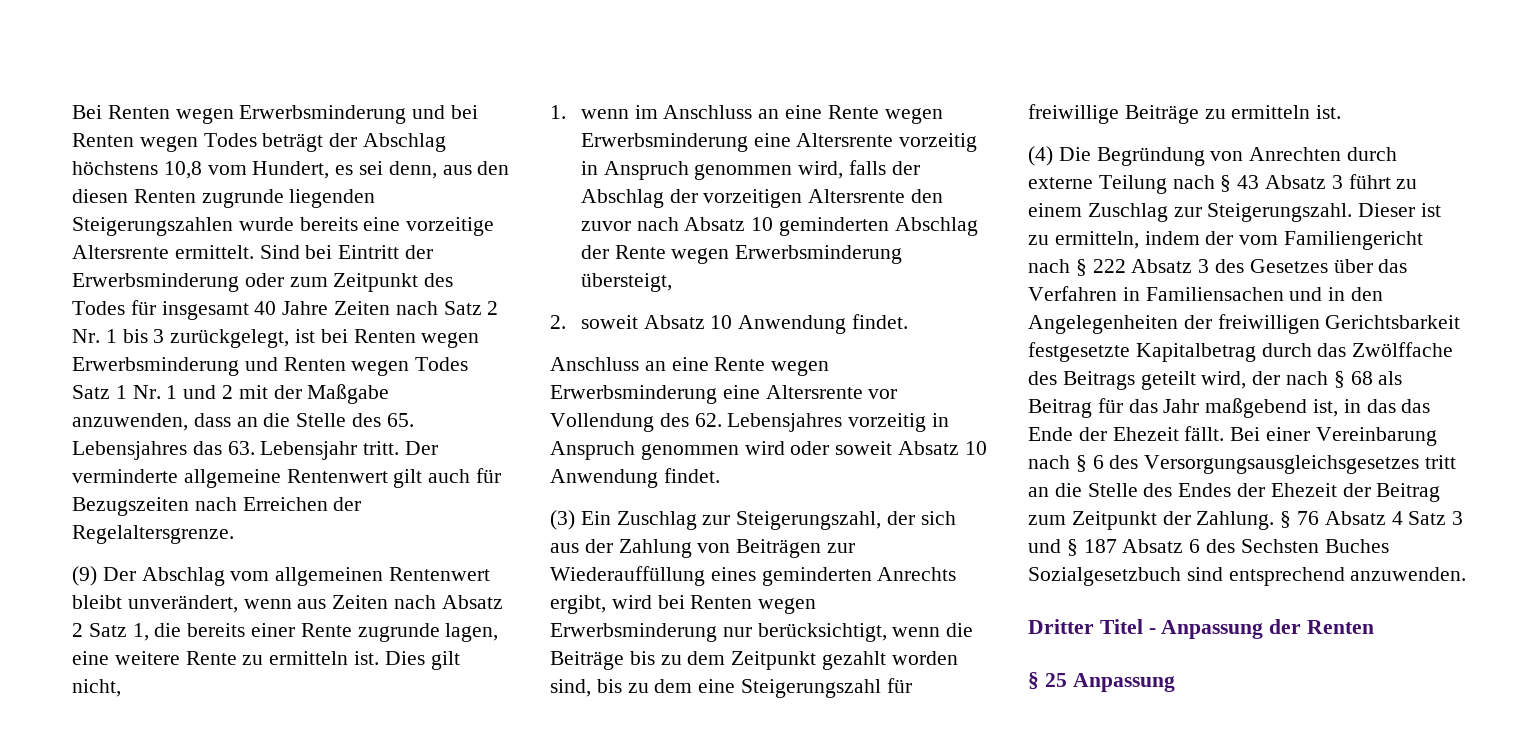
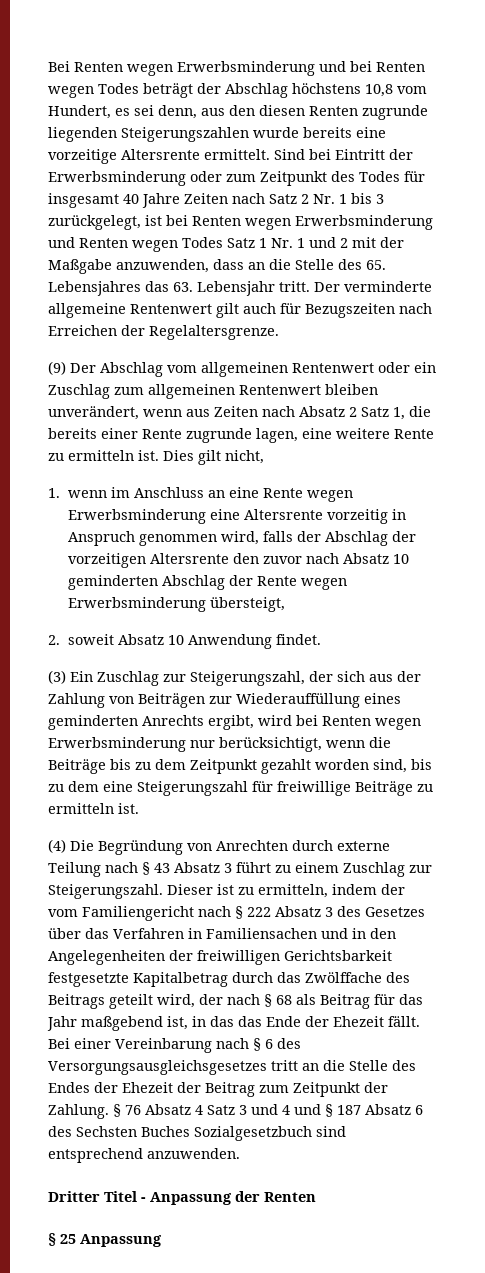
- (9) Der Abschlag vom allgemeinen Rentenwert bleibt unverändert, wenn aus Zeiten nach Absatz 2 Satz 1, die bereits einer Rente zugrunde lagen, eine weitere Rente zu ermitteln ist.
+ (9) Der Abschlag vom allgemeinen Rentenwert oder ein Zuschlag zum allgemeinen Rentenwert bleiben unverändert, wenn aus Zeiten nach Absatz 2 Satz 1, die bereits einer Rente zugrunde lagen, eine weitere Rente zu ermitteln ist.
- Anschluss an eine Rente wegen Erwerbsminderung eine Altersrente vor Vollendung des 62. Lebensjahres vorzeitig in Anspruch genommen wird oder soweit Absatz 10 Anwendung findet.
- § 76 Absatz 4 Satz 3 und § 187 Absatz 6 des Sechsten Buches Sozialgesetzbuch sind entsprechend anzuwenden.
+ § 76 Absatz 4 Satz 3 und 4 und § 187 Absatz 6 des Sechsten Buches Sozialgesetzbuch sind entsprechend anzuwenden.

